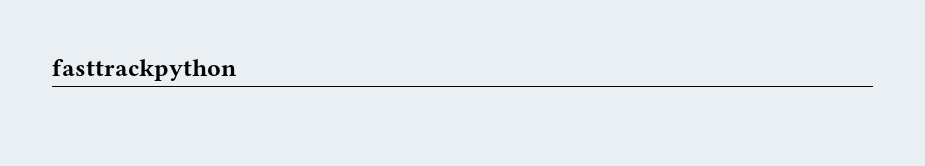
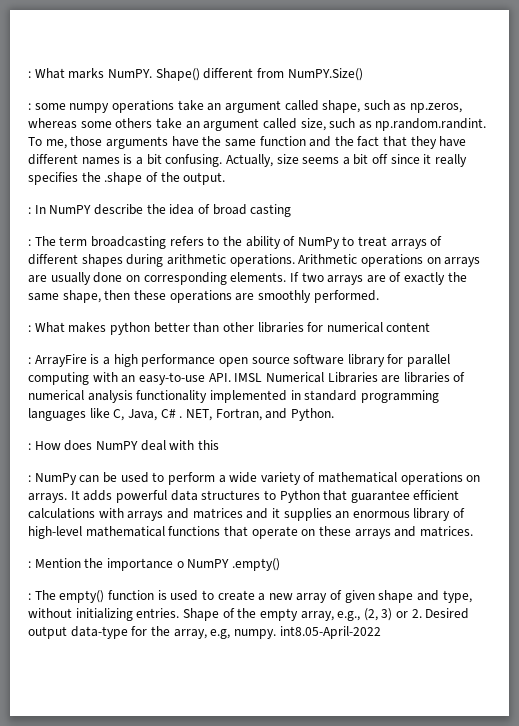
- fasttrackpython
+ : What marks NumPY. Shape() different from NumPY.Size()
+ : some numpy operations take an argument called shape, such as np.zeros, whereas some others take an argument called size, such as np.random.randint. To me, those arguments have the same function and the fact that they have different names is a bit confusing. Actually, size seems a bit off since it really specifies the .shape of the output.
+ : In NumPY describe the idea of broad casting
+ : The term broadcasting refers to the ability of NumPy to treat arrays of different shapes during arithmetic operations. Arithmetic operations on arrays are usually done on corresponding elements. If two arrays are of exactly the same shape, then these operations are smoothly performed.
+ : What makes python better than other libraries for numerical content
+ : ArrayFire is a high performance open source software library for parallel computing with an easy-to-use API. IMSL Numerical Libraries are libraries of numerical analysis functionality implemented in standard programming languages like C, Java, C# . NET, Fortran, and Python.
+ : How does NumPY deal with this
+ : NumPy can be used to perform a wide variety of mathematical operations on arrays. It adds powerful data structures to Python that guarantee efficient calculations with arrays and matrices and it supplies an enormous library of high-level mathematical functions that operate on these arrays and matrices.
+ : Mention the importance o NumPY .empty()
+ : The empty() function is used to create a new array of given shape and type, without initializing entries. Shape of the empty array, e.g., (2, 3) or 2. Desired output data-type for the array, e.g, numpy. int8.05-April-2022

